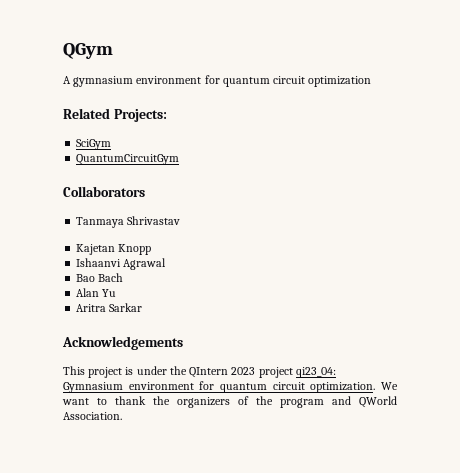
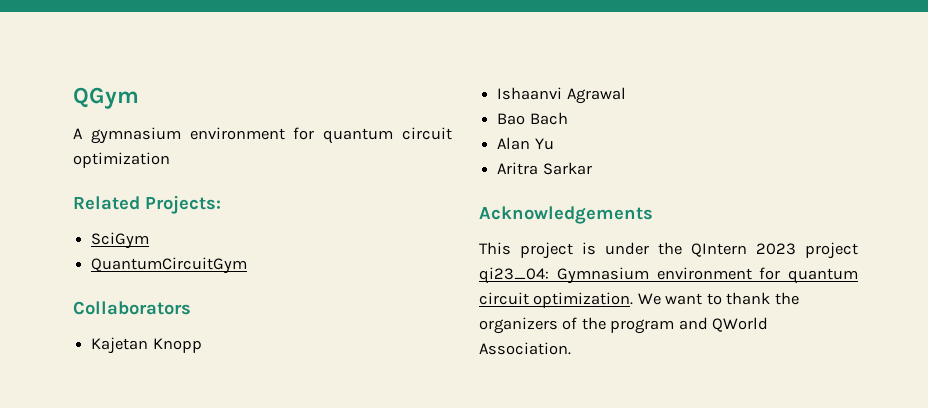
- Tanmaya Shrivastav

